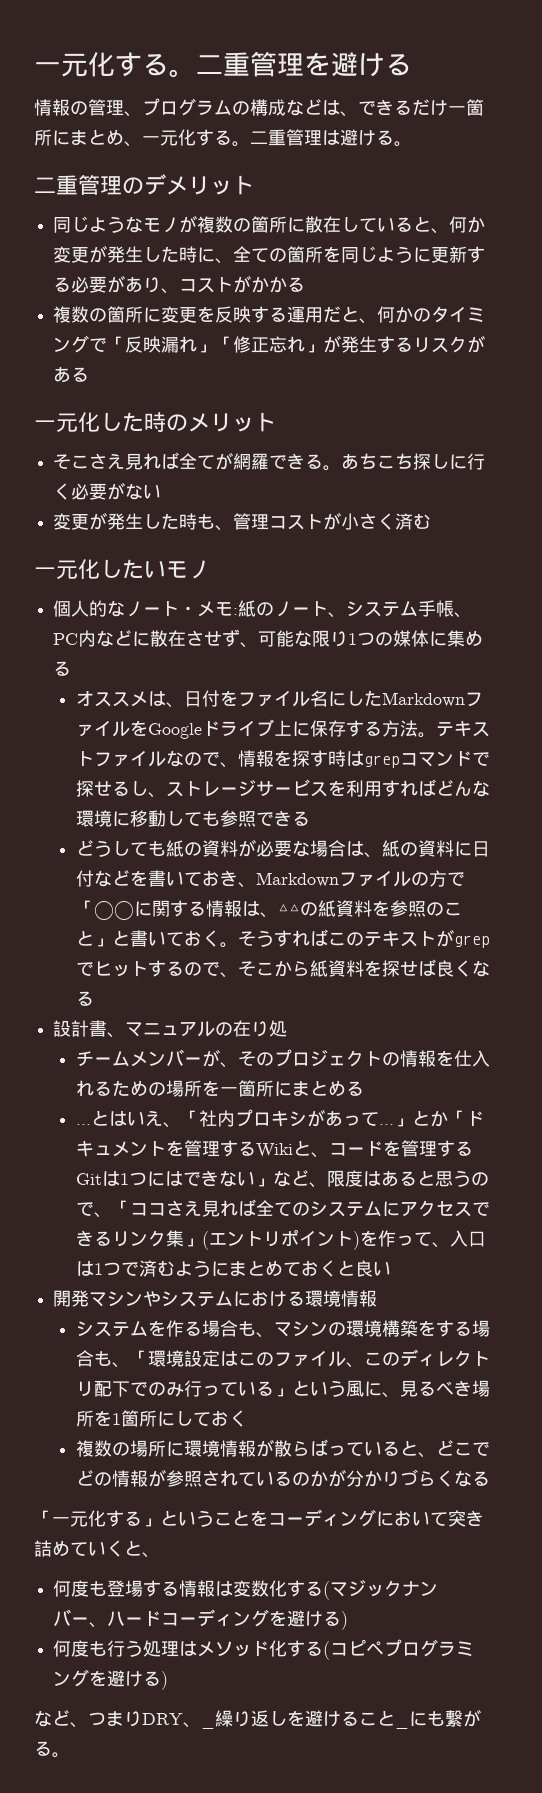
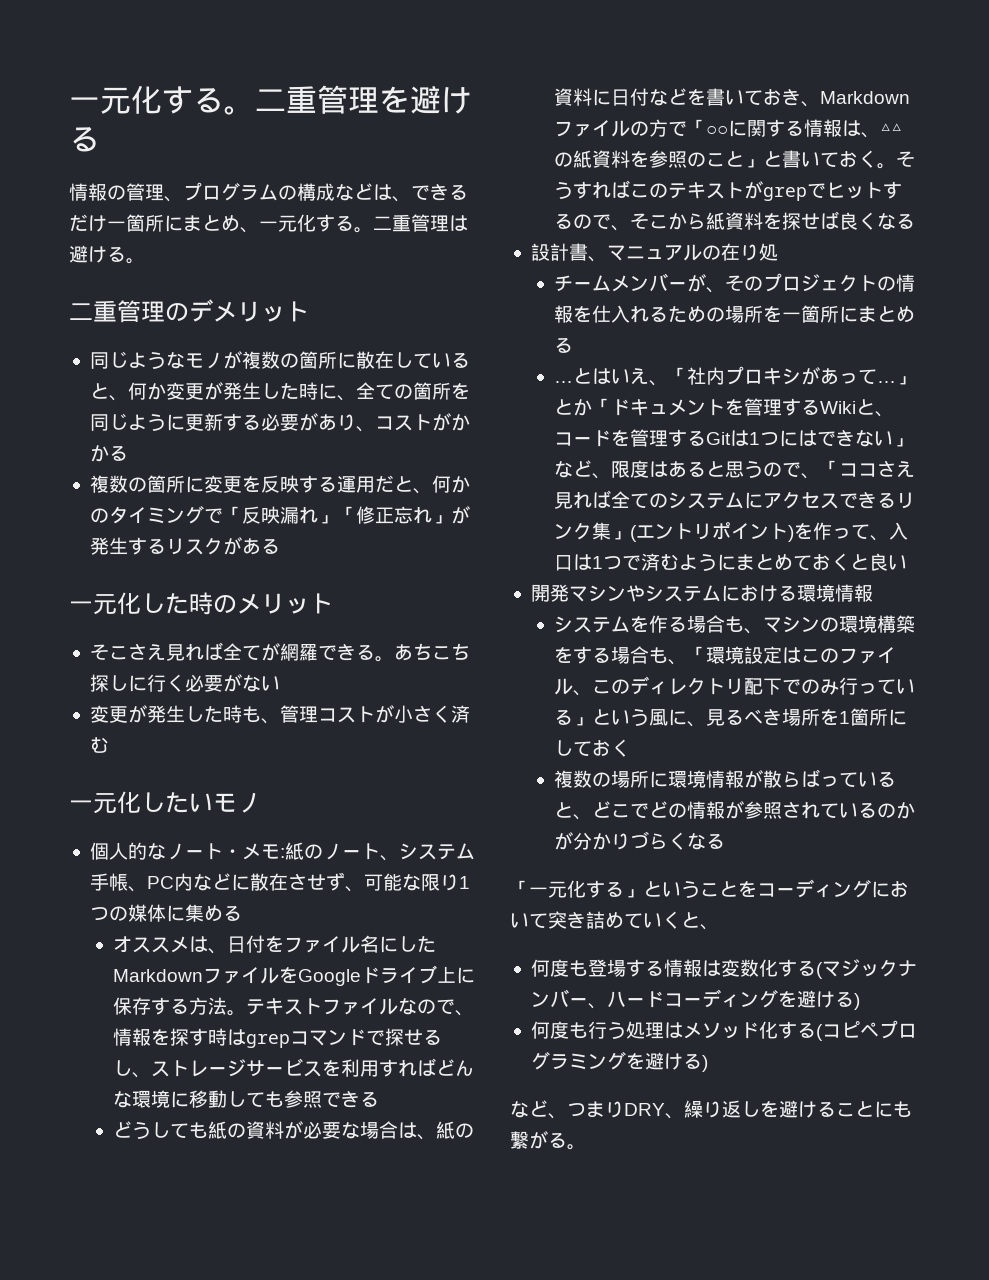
- など、つまりDRY、_繰り返しを避けること_にも繋がる。
+ など、つまりDRY、繰り返しを避けることにも繋がる。

